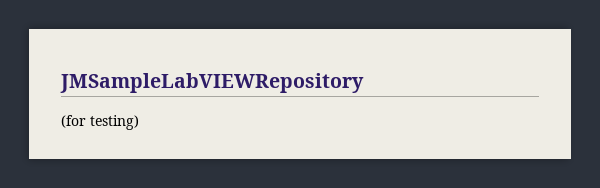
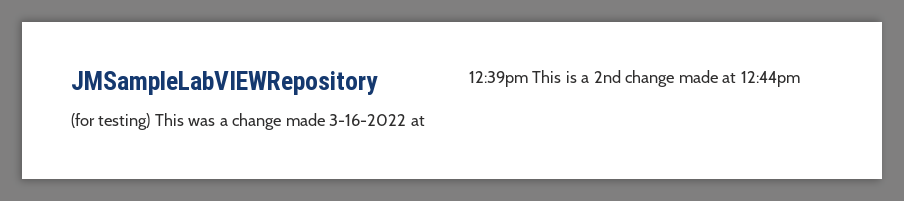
- (for testing)
+ (for testing) This was a change made 3-16-2022 at 12:39pm This is a 2nd change made at 12:44pm

